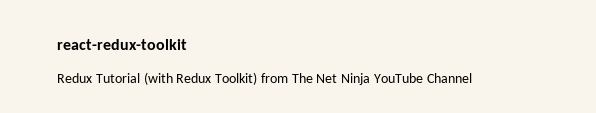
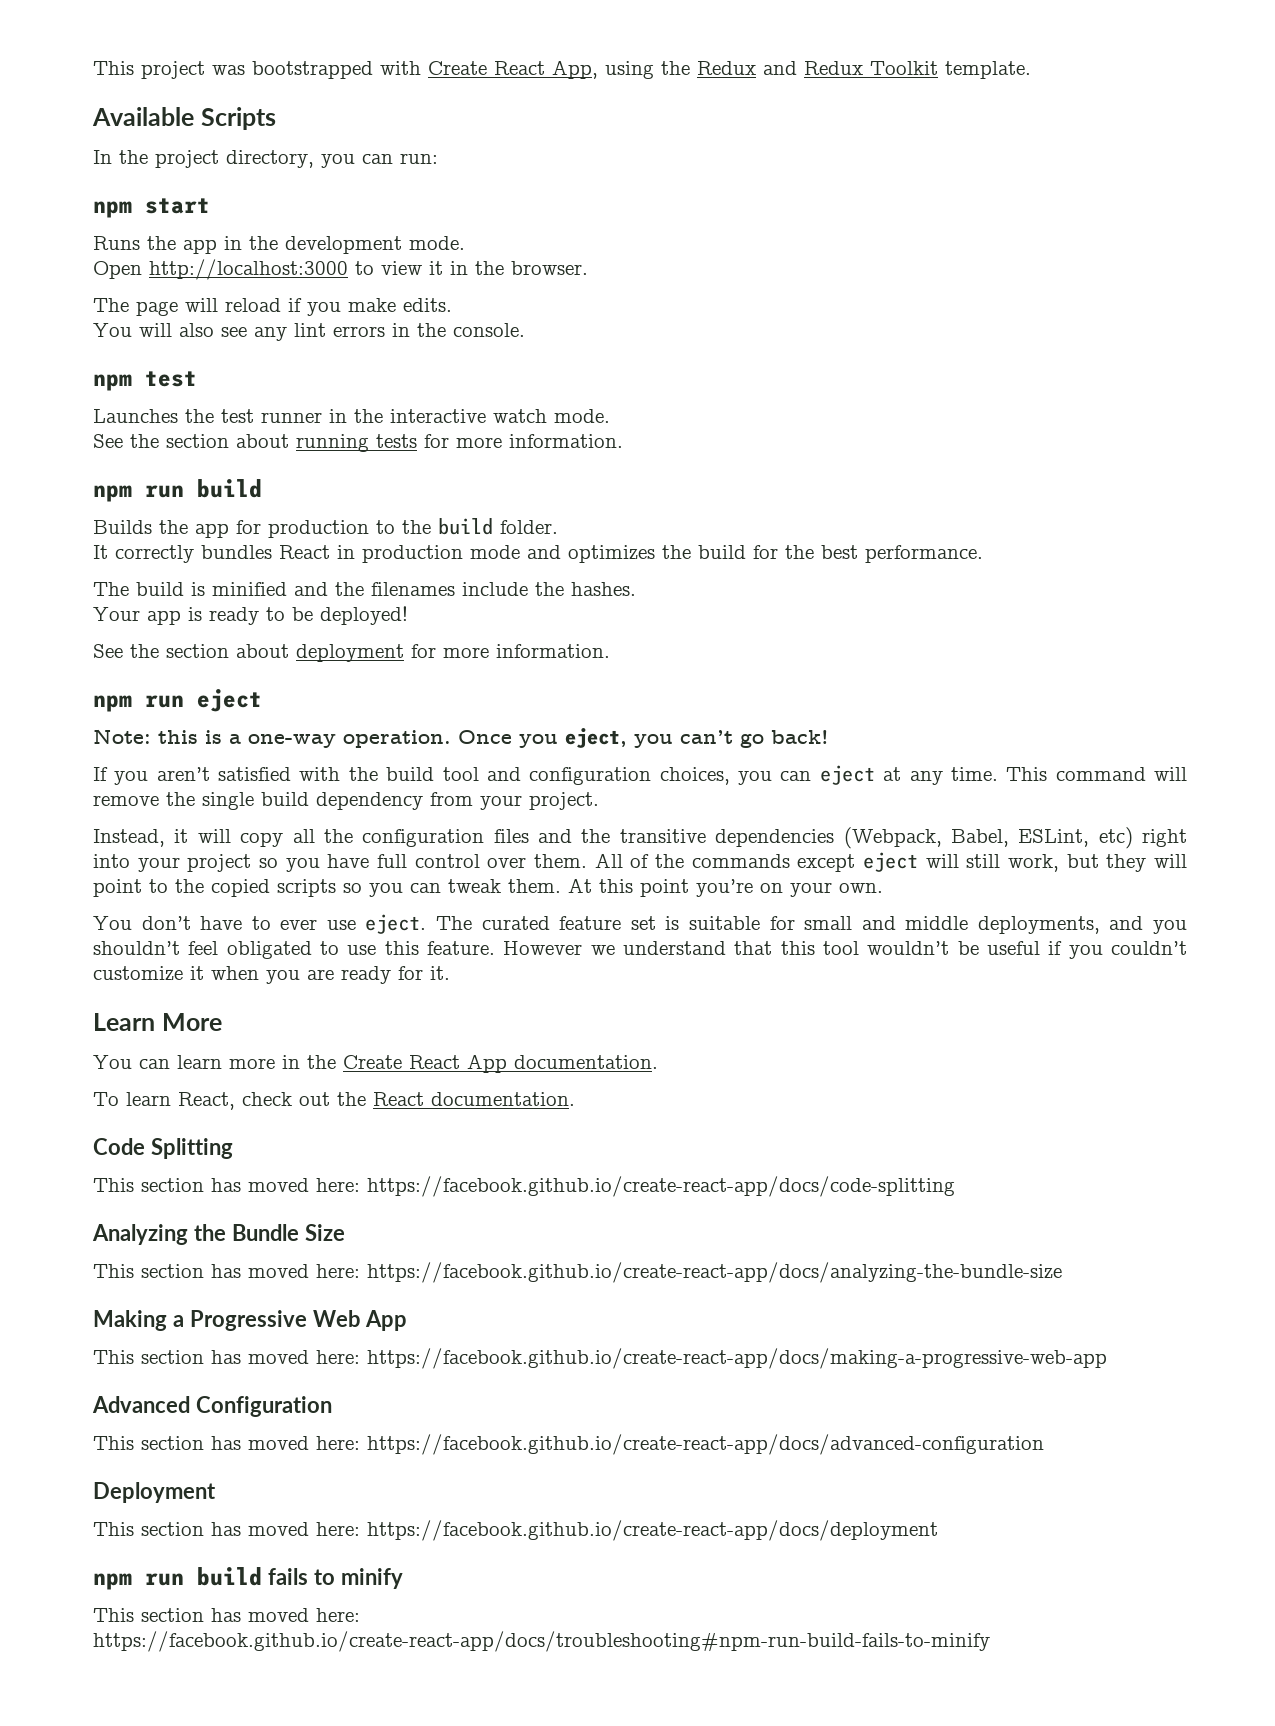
- react-redux-toolkit
- Redux Tutorial (with Redux Toolkit) from The Net Ninja YouTube Channel
+ This project was bootstrapped with Create React App, using the Redux and Redux Toolkit template.
+ Available Scripts
+ In the project directory, you can run:
+ npm start
+ Runs the app in the development mode.
+ Open http://localhost:3000 to view it in the browser.
+ The page will reload if you make edits.
+ You will also see any lint errors in the console.
+ npm test
+ Launches the test runner in the interactive watch mode.
+ See the section about running tests for more information.
+ npm run build
+ Builds the app for production to the build folder.
+ It correctly bundles React in production mode and optimizes the build for the best performance.
+ The build is minified and the filenames include the hashes.
+ Your app is ready to be deployed!
+ See the section about deployment for more information.
+ npm run eject
+ Note: this is a one-way operation. Once you eject, you can’t go back!
+ If you aren’t satisfied with the build tool and configuration choices, you can eject at any time. This command will remove the single build dependency from your project.
+ Instead, it will copy all the configuration files and the transitive dependencies (Webpack, Babel, ESLint, etc) right into your project so you have full control over them. All of the commands except eject will still work, but they will point to the copied scripts so you can tweak them. At this point you’re on your own.
+ You don’t have to ever use eject. The curated feature set is suitable for small and middle deployments, and you shouldn’t feel obligated to use this feature. However we understand that this tool wouldn’t be useful if you couldn’t customize it when you are ready for it.
+ Learn More
+ You can learn more in the Create React App documentation.
+ To learn React, check out the React documentation.
+ Code Splitting
+ This section has moved here: https://facebook.github.io/create-react-app/docs/code-splitting
+ Analyzing the Bundle Size
+ This section has moved here: https://facebook.github.io/create-react-app/docs/analyzing-the-bundle-size
+ Making a Progressive Web App
+ This section has moved here: https://facebook.github.io/create-react-app/docs/making-a-progressive-web-app
+ Advanced Configuration
+ This section has moved here: https://facebook.github.io/create-react-app/docs/advanced-configuration
+ Deployment
+ This section has moved here: https://facebook.github.io/create-react-app/docs/deployment
+ npm run build fails to minify
+ This section has moved here: https://facebook.github.io/create-react-app/docs/troubleshooting#npm-run-build-fails-to-minify

